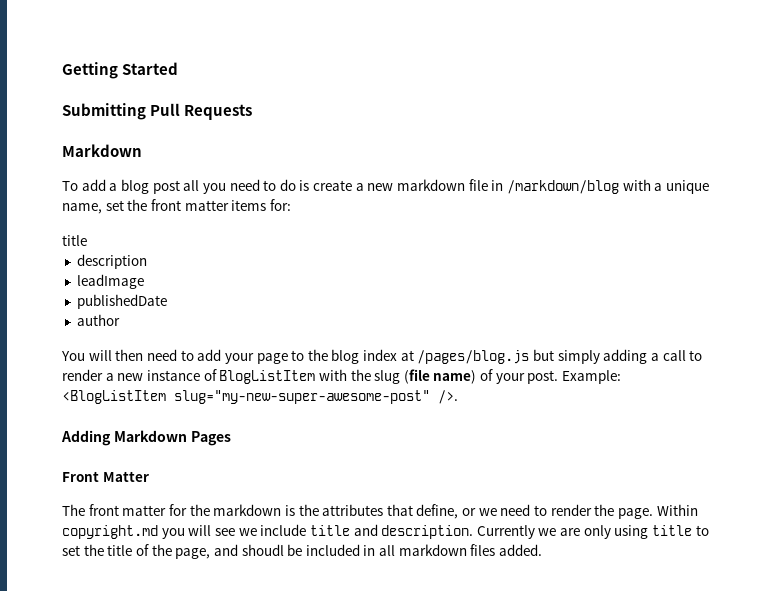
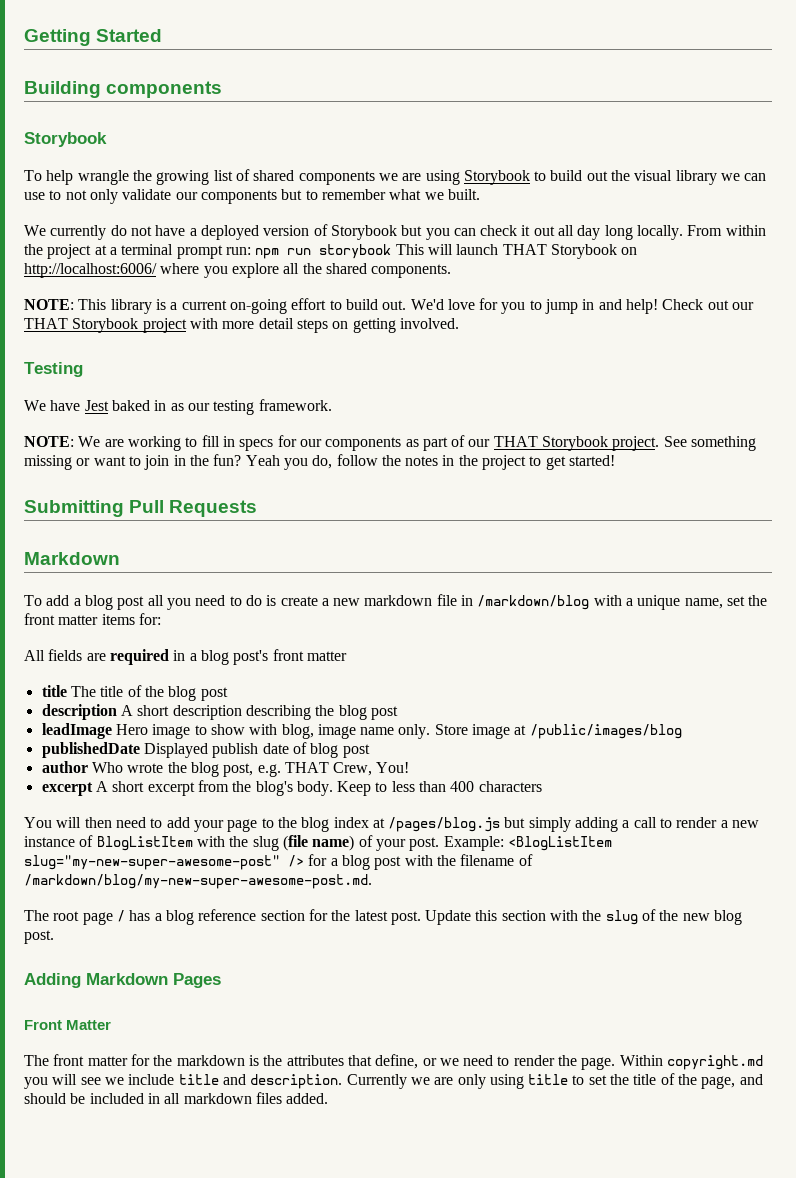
+ Building components
+ Storybook
+ To help wrangle the growing list of shared components we are using Storybook to build out the visual library we can use to not only validate our components but to remember what we built.
+ We currently do not have a deployed version of Storybook but you can check it out all day long locally. From within the project at a terminal prompt run: npm run storybook This will launch THAT Storybook on http://localhost:6006/ where you explore all the shared components.
+ NOTE: This library is a current on-going effort to build out. We'd love for you to jump in and help! Check out our THAT Storybook project with more detail steps on getting involved.
+ Testing
+ We have Jest baked in as our testing framework.
+ NOTE: We are working to fill in specs for our components as part of our THAT Storybook project. See something missing or want to join in the fun? Yeah you do, follow the notes in the project to get started!
  To add a blog post all you need to do is create a new markdown file in /markdown/blog with a unique name, set the front matter items for:
- title
- description
- leadImage
- publishedDate
- author
+ All fields are required in a blog post's front matter
+ title The title of the blog post
+ description A short description describing the blog post
+ leadImage Hero image to show with blog, image name only. Store image at /public/images/blog
+ publishedDate Displayed publish date of blog post
+ author Who wrote the blog post, e.g. THAT Crew, You!
+ excerpt A short excerpt from the blog's body. Keep to less than 400 characters
- Example: <BlogListItem slug="my-new-super-awesome-post" />.
+ Example: <BlogListItem slug="my-new-super-awesome-post" /> for a blog post with the filename of /markdown/blog/my-new-super-awesome-post.md.
+ The root page / has a blog reference section for the latest post. Update this section with the slug of the new blog post.
- Currently we are only using title to set the title of the page, and shoudl be included in all markdown files added.
+ Currently we are only using title to set the title of the page, and should be included in all markdown files added.

